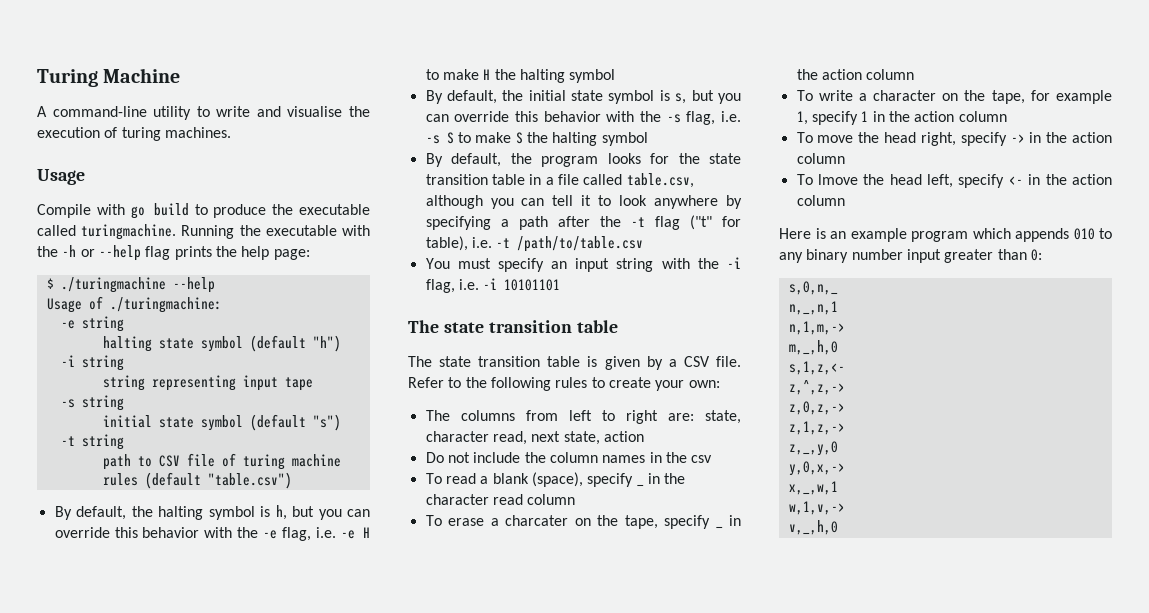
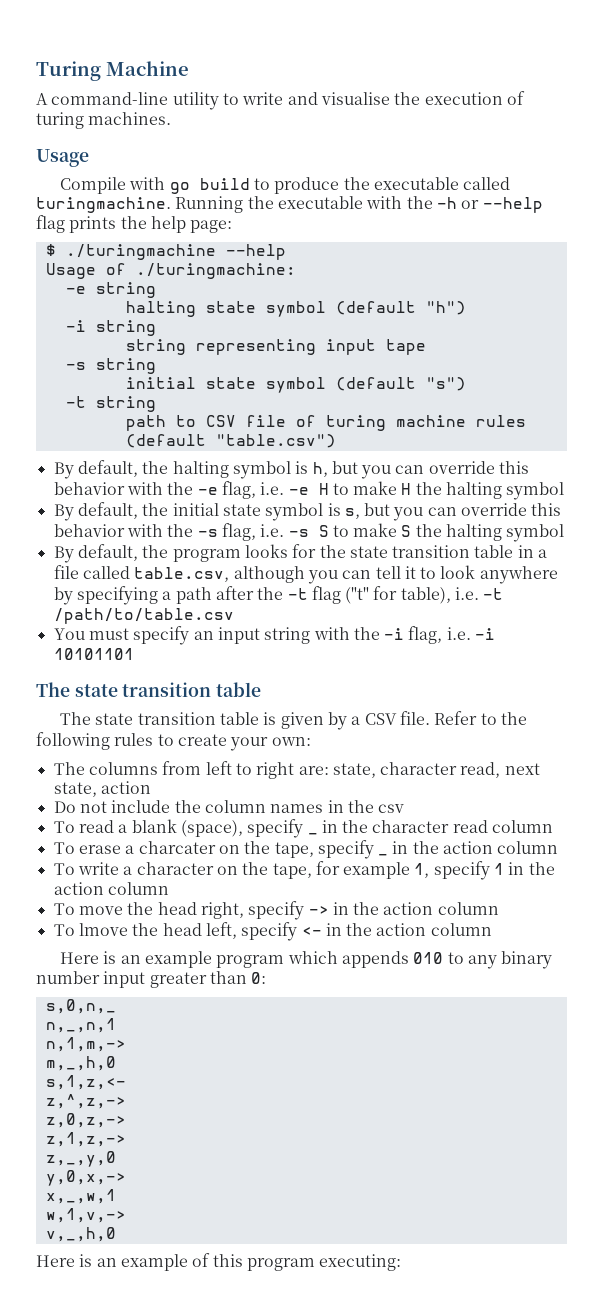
+ Here is an example of this program executing:

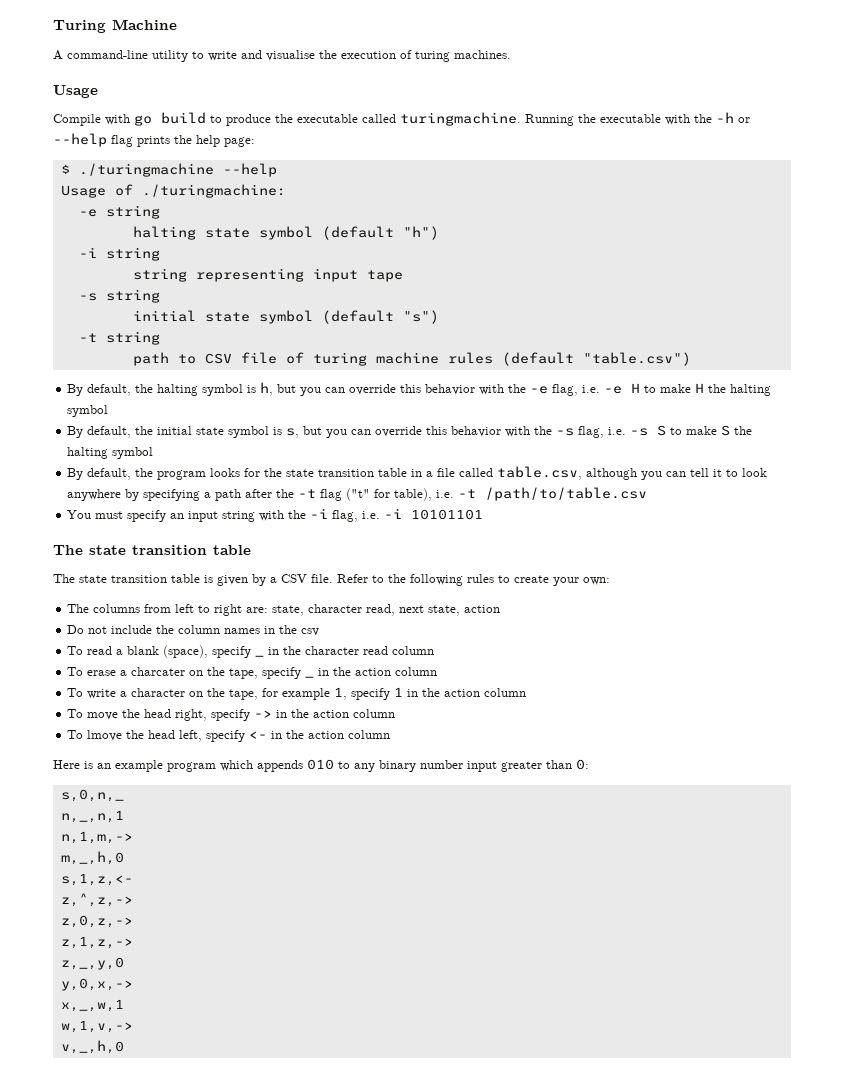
- Here is an example of this program executing:

